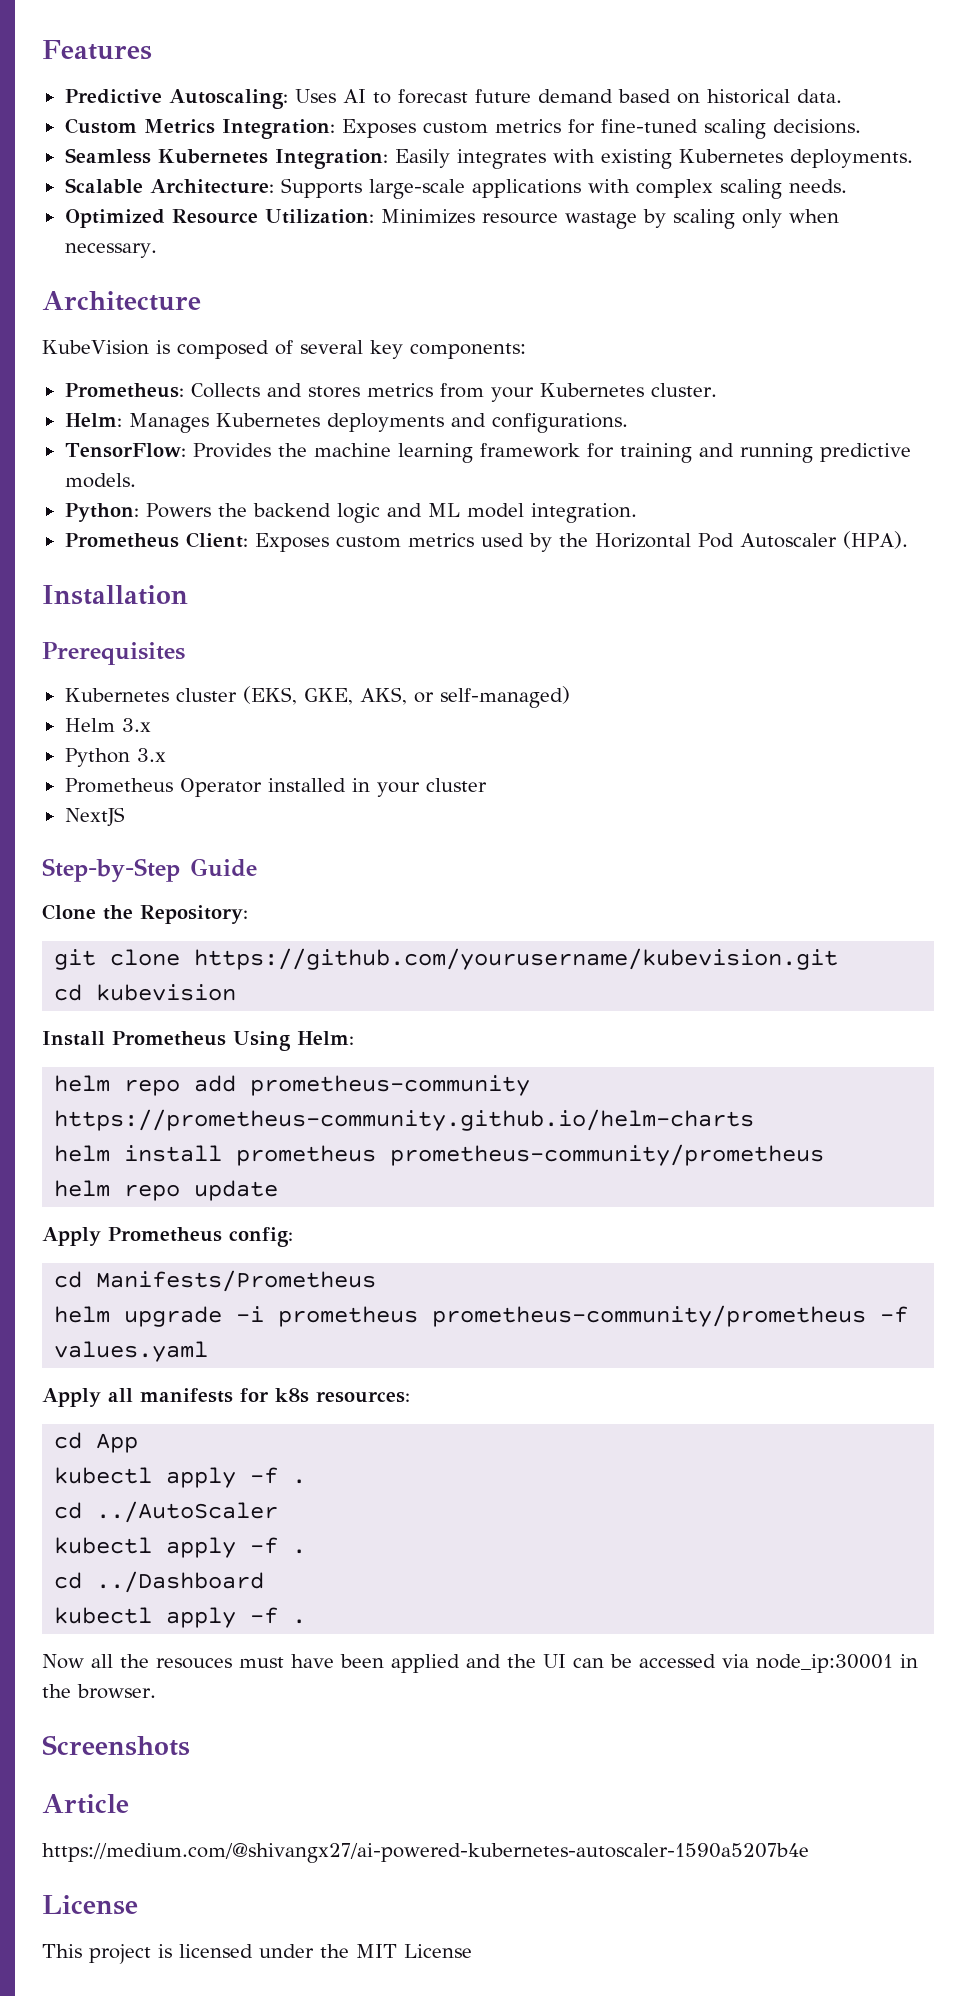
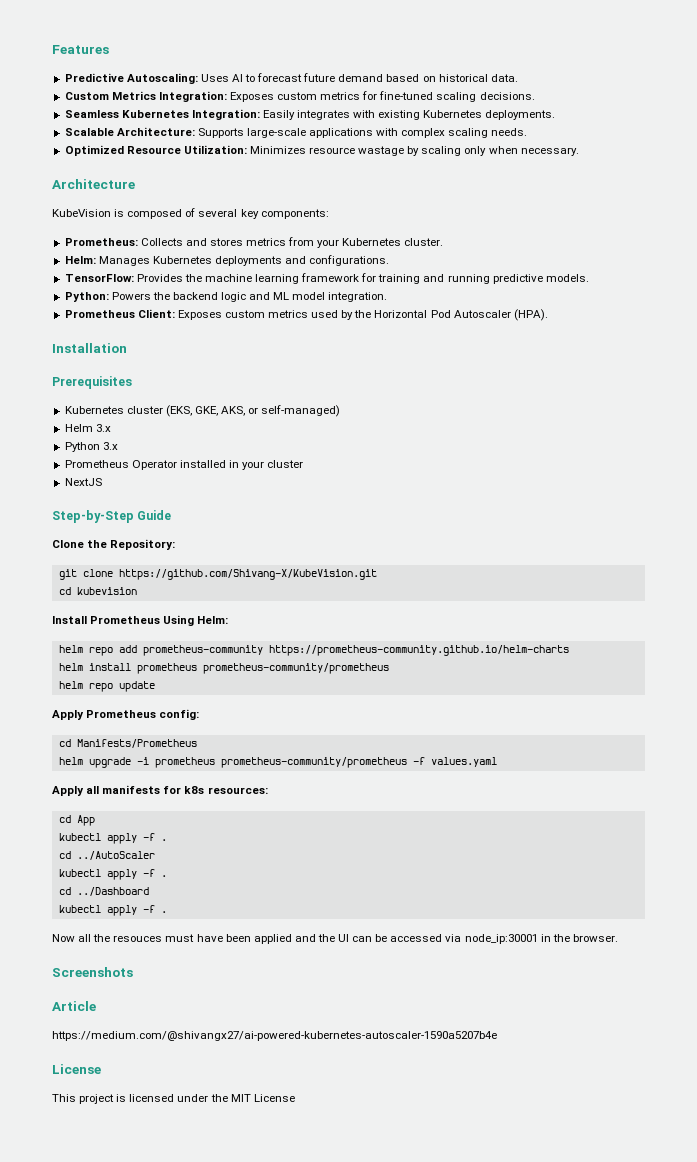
- git clone https://github.com/yourusername/kubevision.git
+ git clone https://github.com/Shivang-X/KubeVision.git

